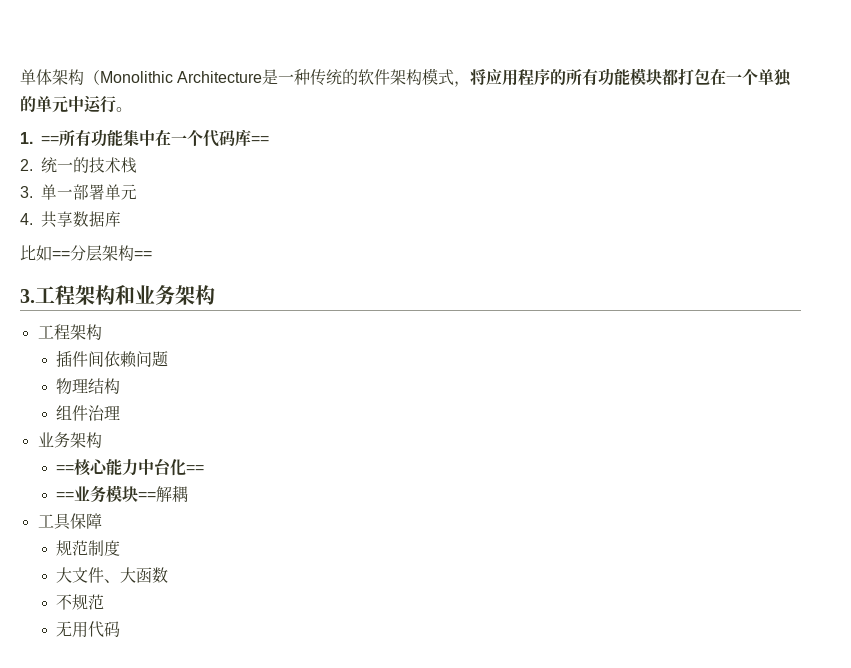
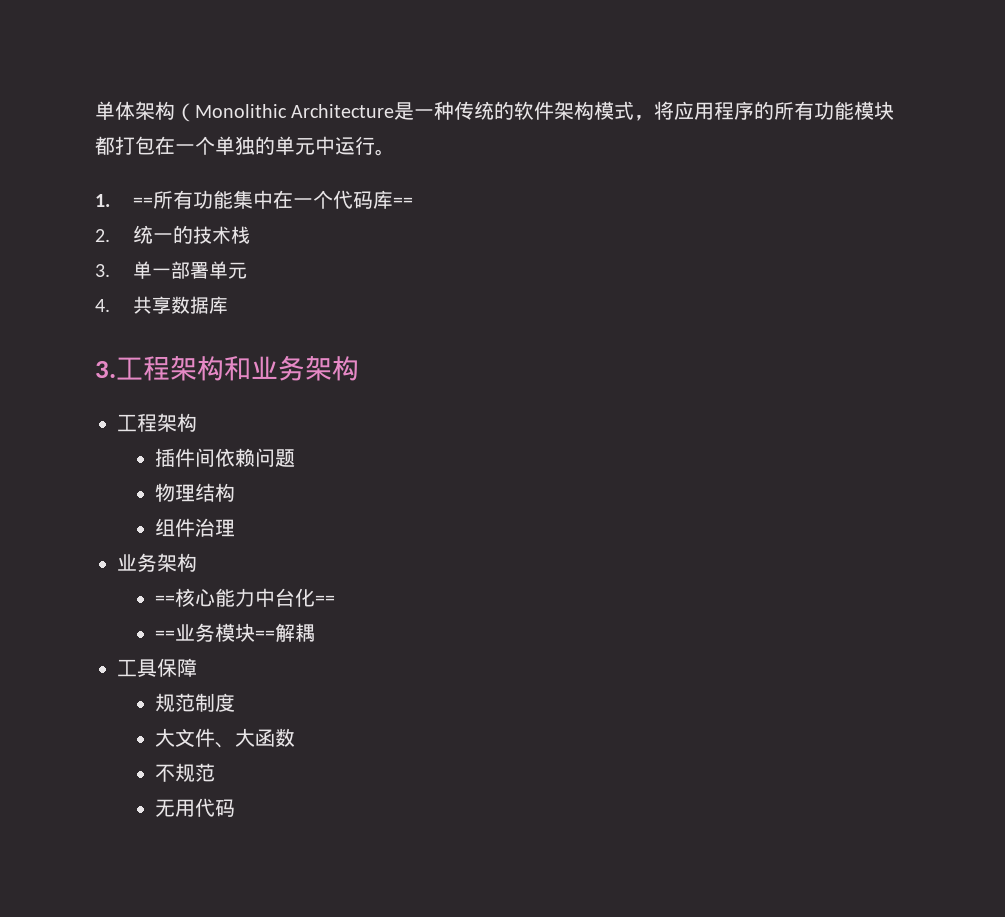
- 比如==分层架构==

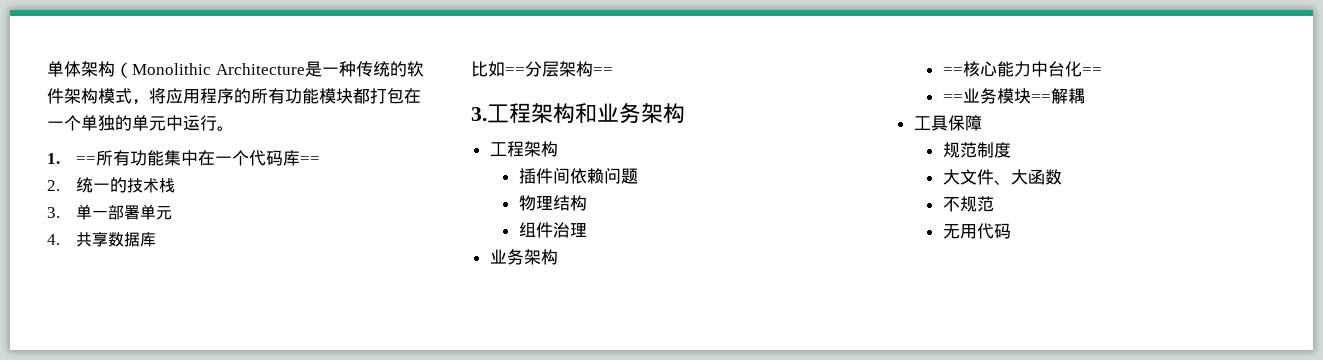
+ 比如==分层架构==

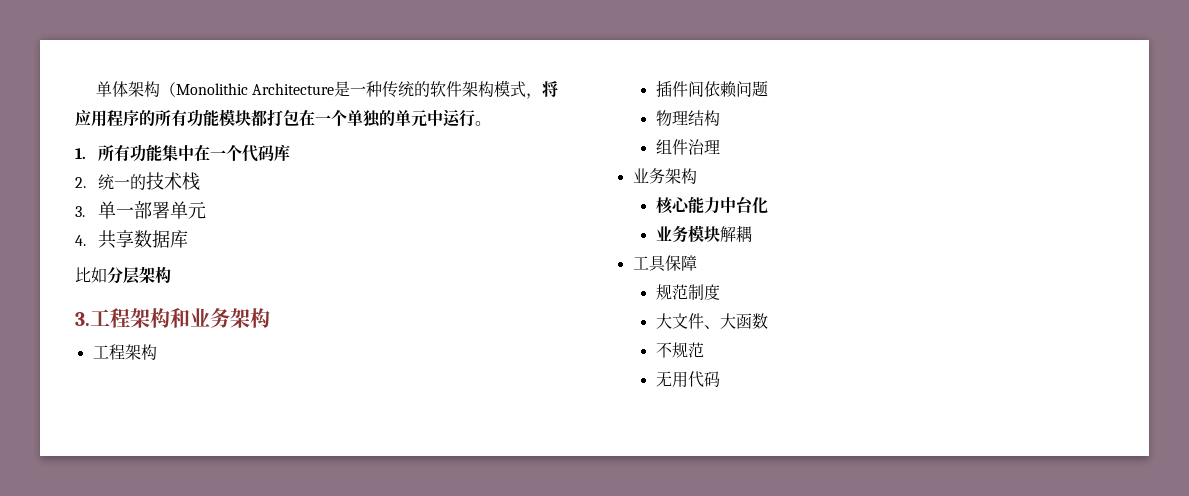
- 1. ==所有功能集中在一个代码库==
+ 1.所有功能集中在一个代码库
- 比如==分层架构==
+ 比如分层架构
- ==核心能力中台化==
- ==业务模块==解耦
+ 核心能力中台化
+ 业务模块解耦

